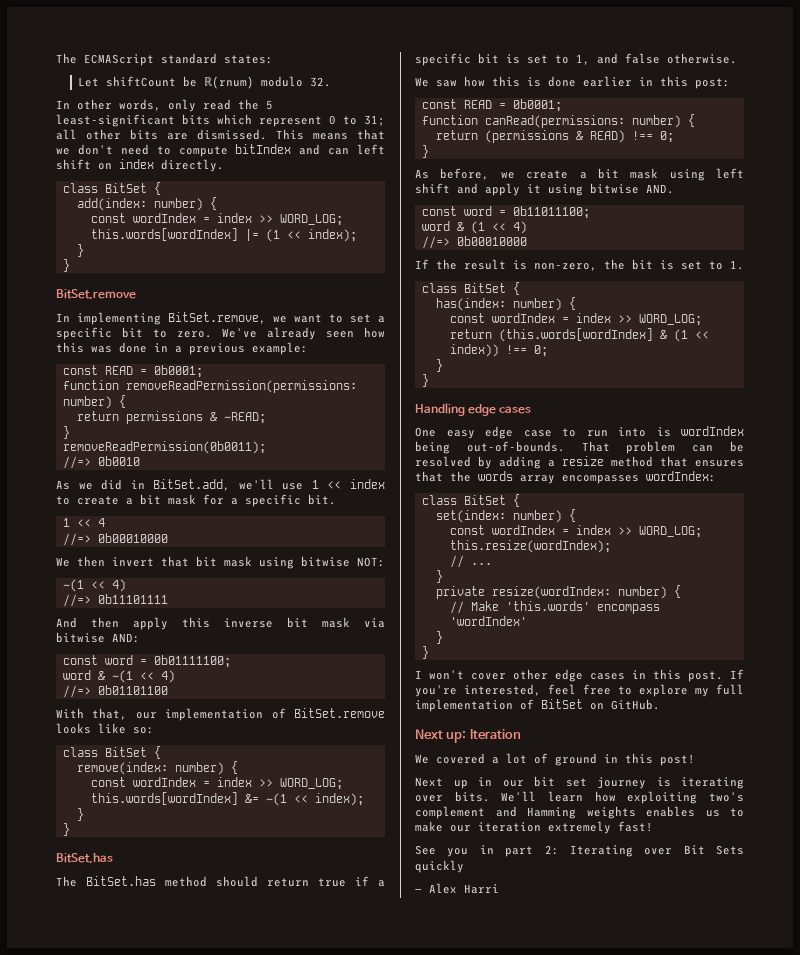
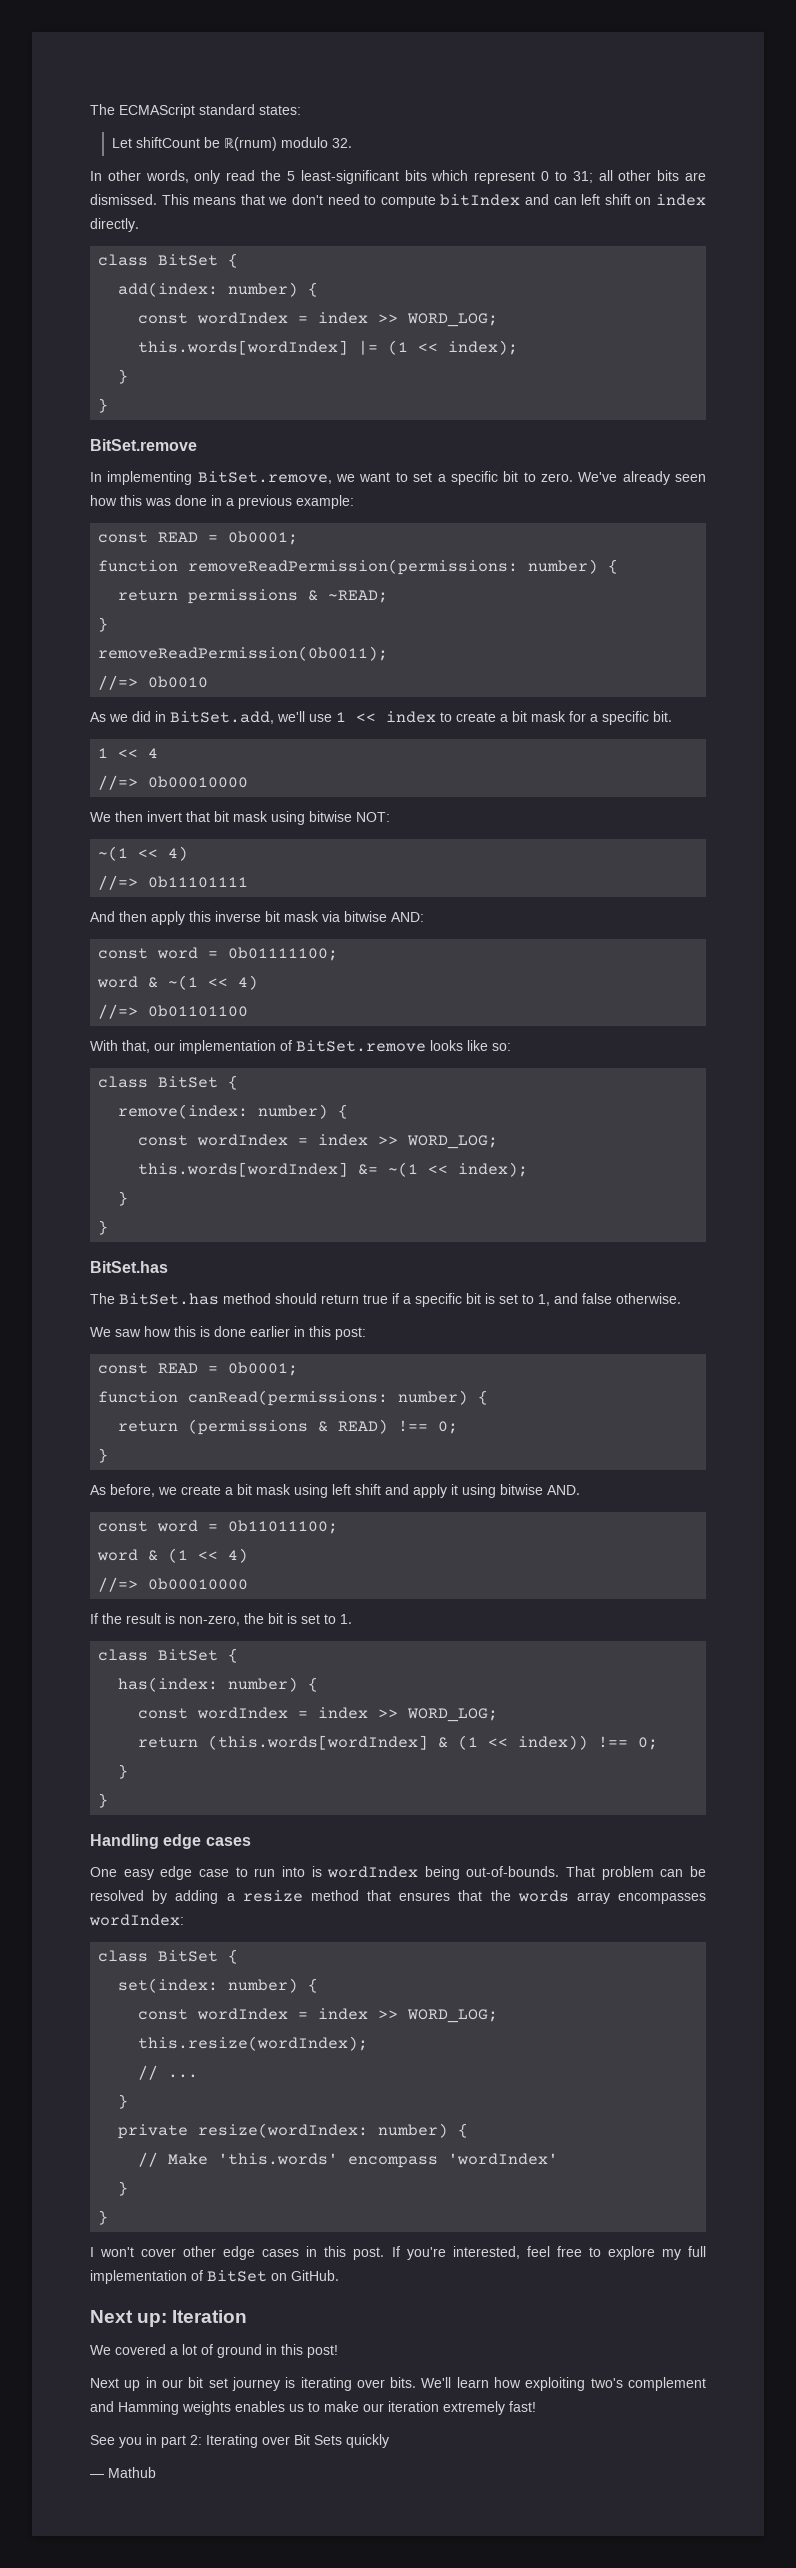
- — Alex Harri
+ — Mathub

